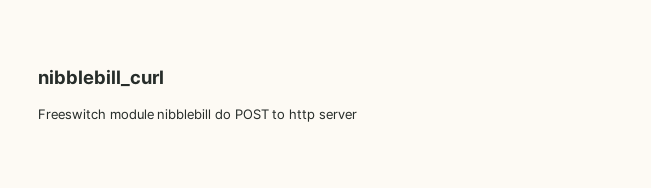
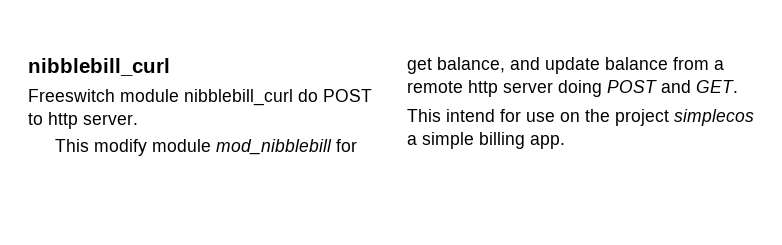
- Freeswitch module nibblebill do POST to http server
+ Freeswitch module nibblebill_curl do POST to http server.
+ This modify module mod_nibblebill for get balance, and update balance from a remote http server doing POST and GET.
+ This intend for use on the project simplecos a simple billing app.

